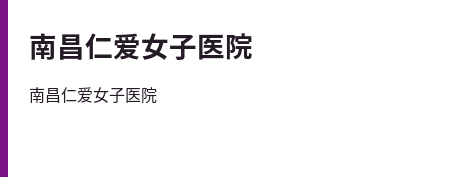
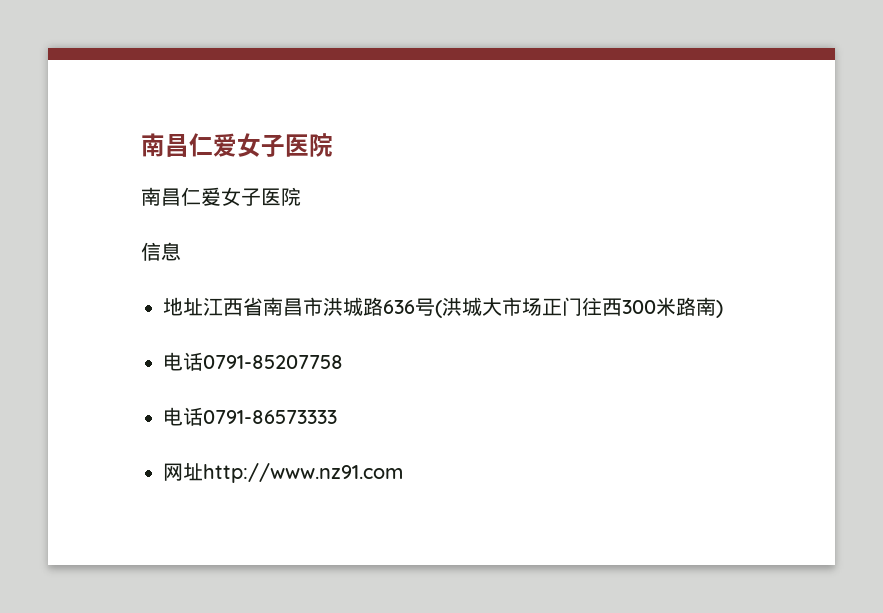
+ 信息
+ 地址江西省南昌市洪城路636号(洪城大市场正门往西300米路南)
+ 电话0791-85207758
+ 电话0791-86573333
+ 网址http://www.nz91.com

